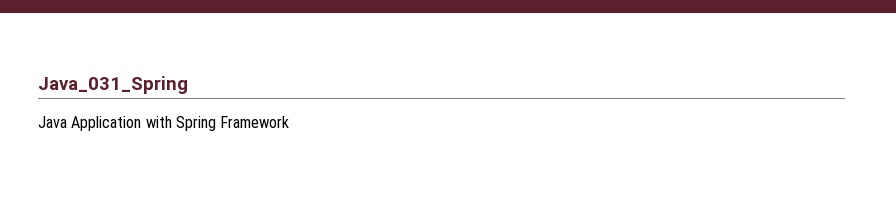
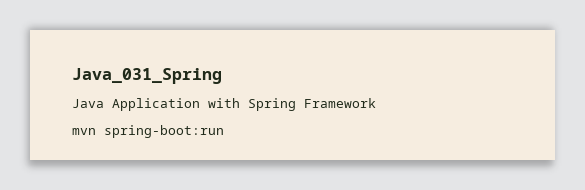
+ mvn spring-boot:run

